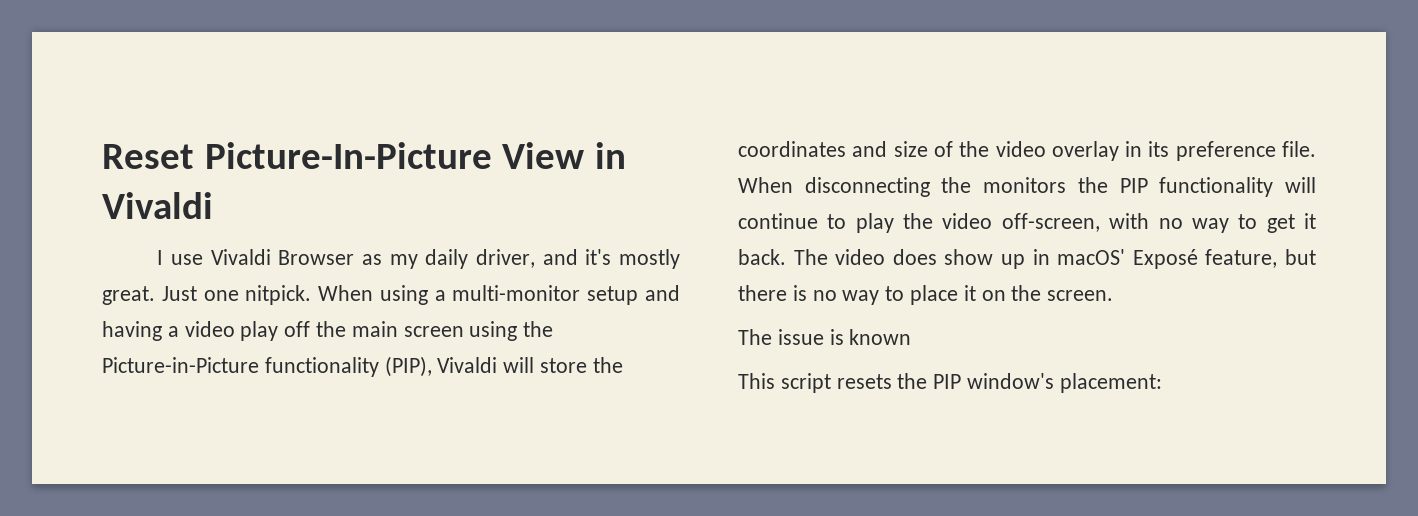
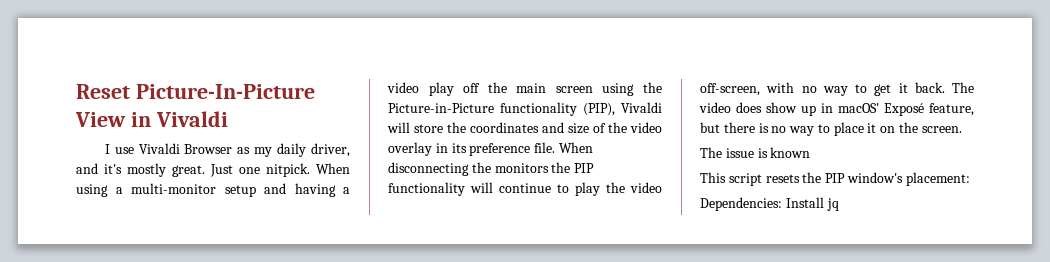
+ Dependencies: Install jq

